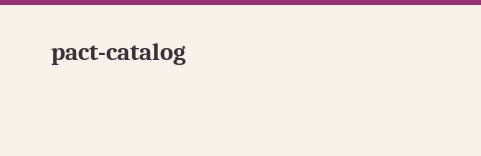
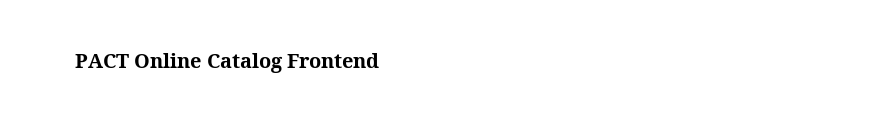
- pact-catalog
+ PACT Online Catalog Frontend

